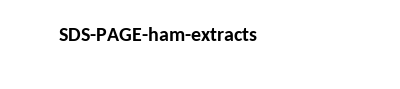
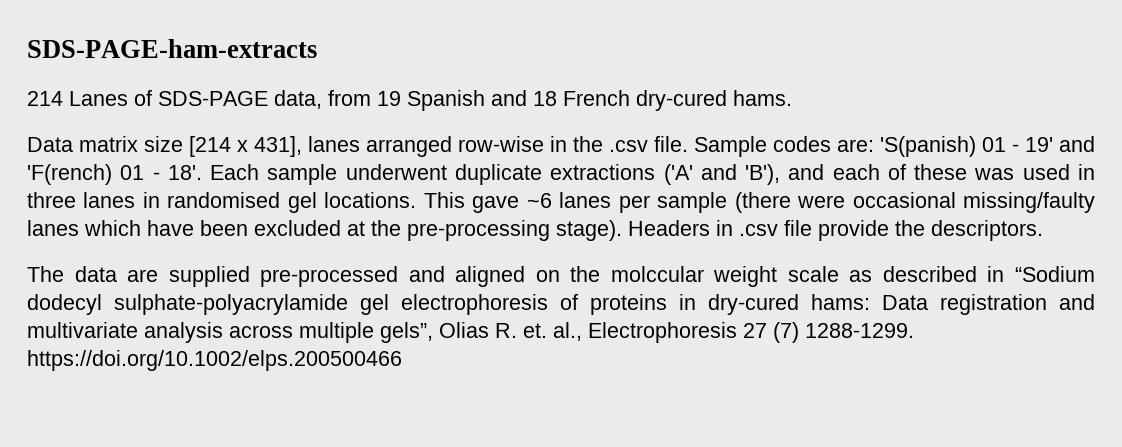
+ 214 Lanes of SDS-PAGE data, from 19 Spanish and 18 French dry-cured hams.
+ Data matrix size [214 x 431], lanes arranged row-wise in the .csv file. Sample codes are: 'S(panish) 01 - 19' and 'F(rench) 01 - 18'. Each sample underwent duplicate extractions ('A' and 'B'), and each of these was used in three lanes in randomised gel locations. This gave ~6 lanes per sample (there were occasional missing/faulty lanes which have been excluded at the pre-processing stage). Headers in .csv file provide the descriptors.
+ The data are supplied pre-processed and aligned on the molccular weight scale as described in “Sodium dodecyl sulphate-polyacrylamide gel electrophoresis of proteins in dry-cured hams: Data registration and multivariate analysis across multiple gels”, Olias R. et. al., Electrophoresis 27 (7) 1288-1299. https://doi.org/10.1002/elps.200500466

